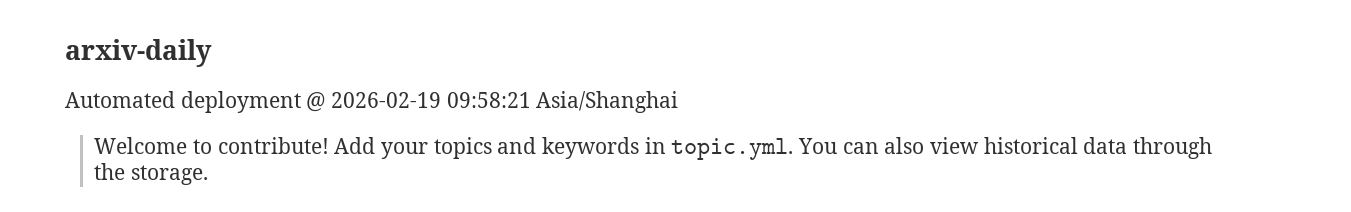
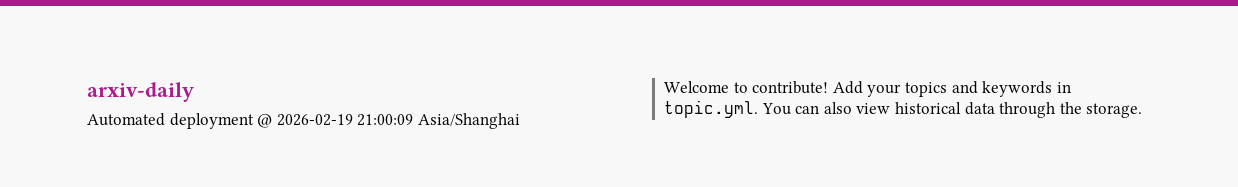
- Automated deployment @ 2026-02-19 09:58:21 Asia/Shanghai
+ Automated deployment @ 2026-02-19 21:00:09 Asia/Shanghai

